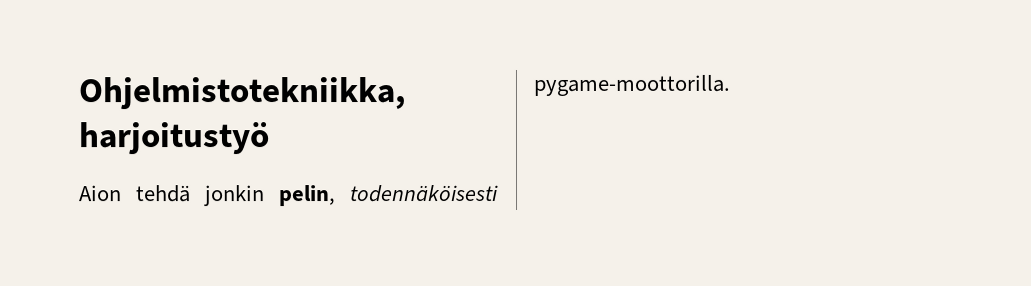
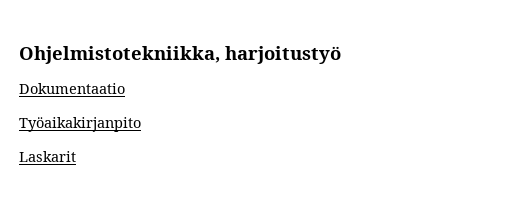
- Aion tehdä jonkin pelin, todennäköisesti pygame-moottorilla.
+ Dokumentaatio
+ Työaikakirjanpito
+ Laskarit

